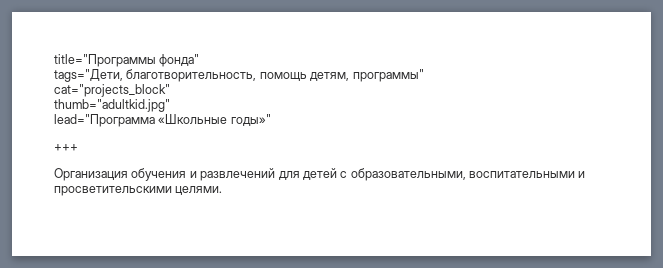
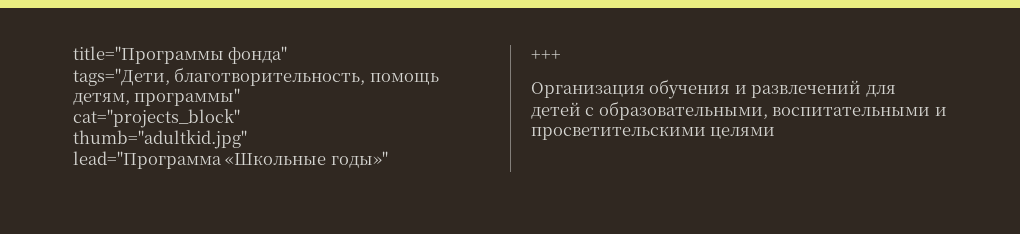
- Организация обучения и развлечений для детей с образовательными, воспитательными и просветительскими целями.
+ Организация обучения и развлечений для детей с образовательными, воспитательными и просветительскими целями

